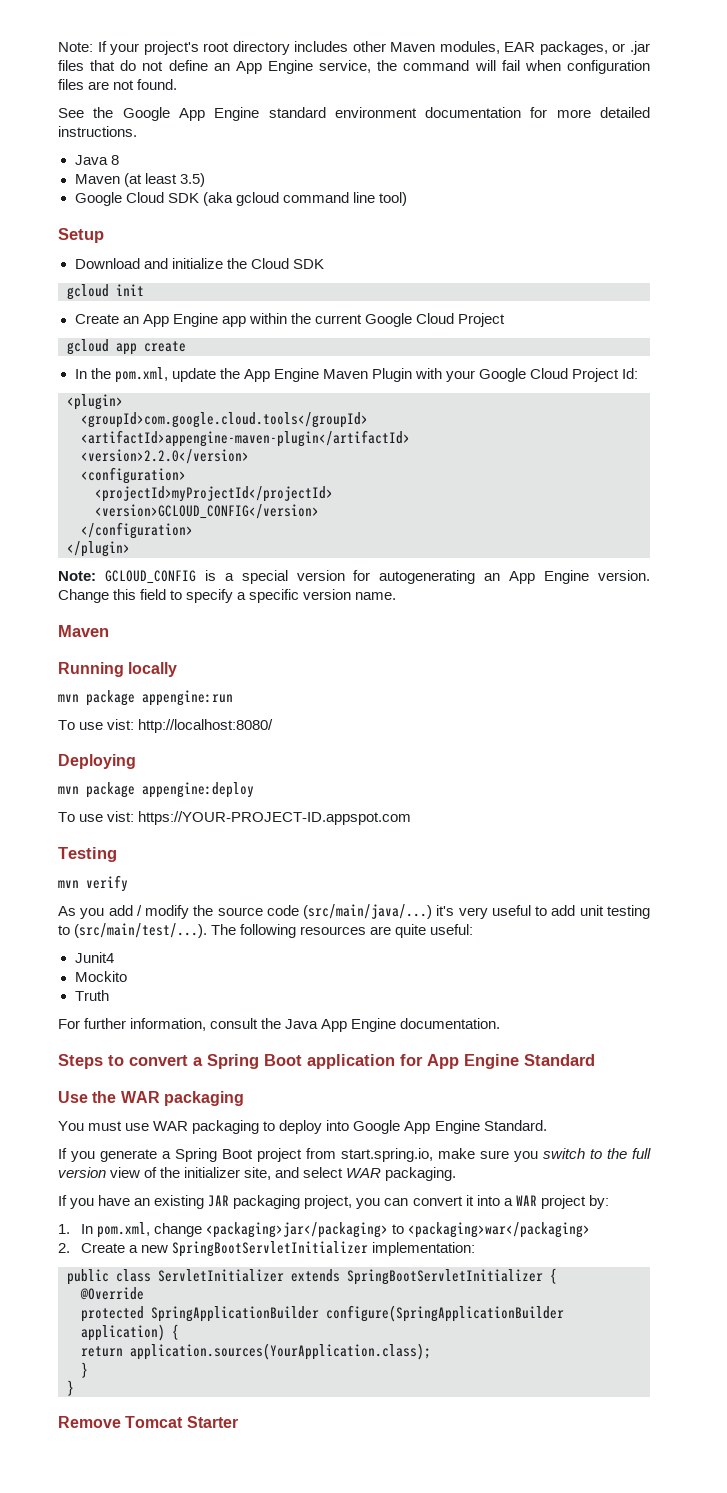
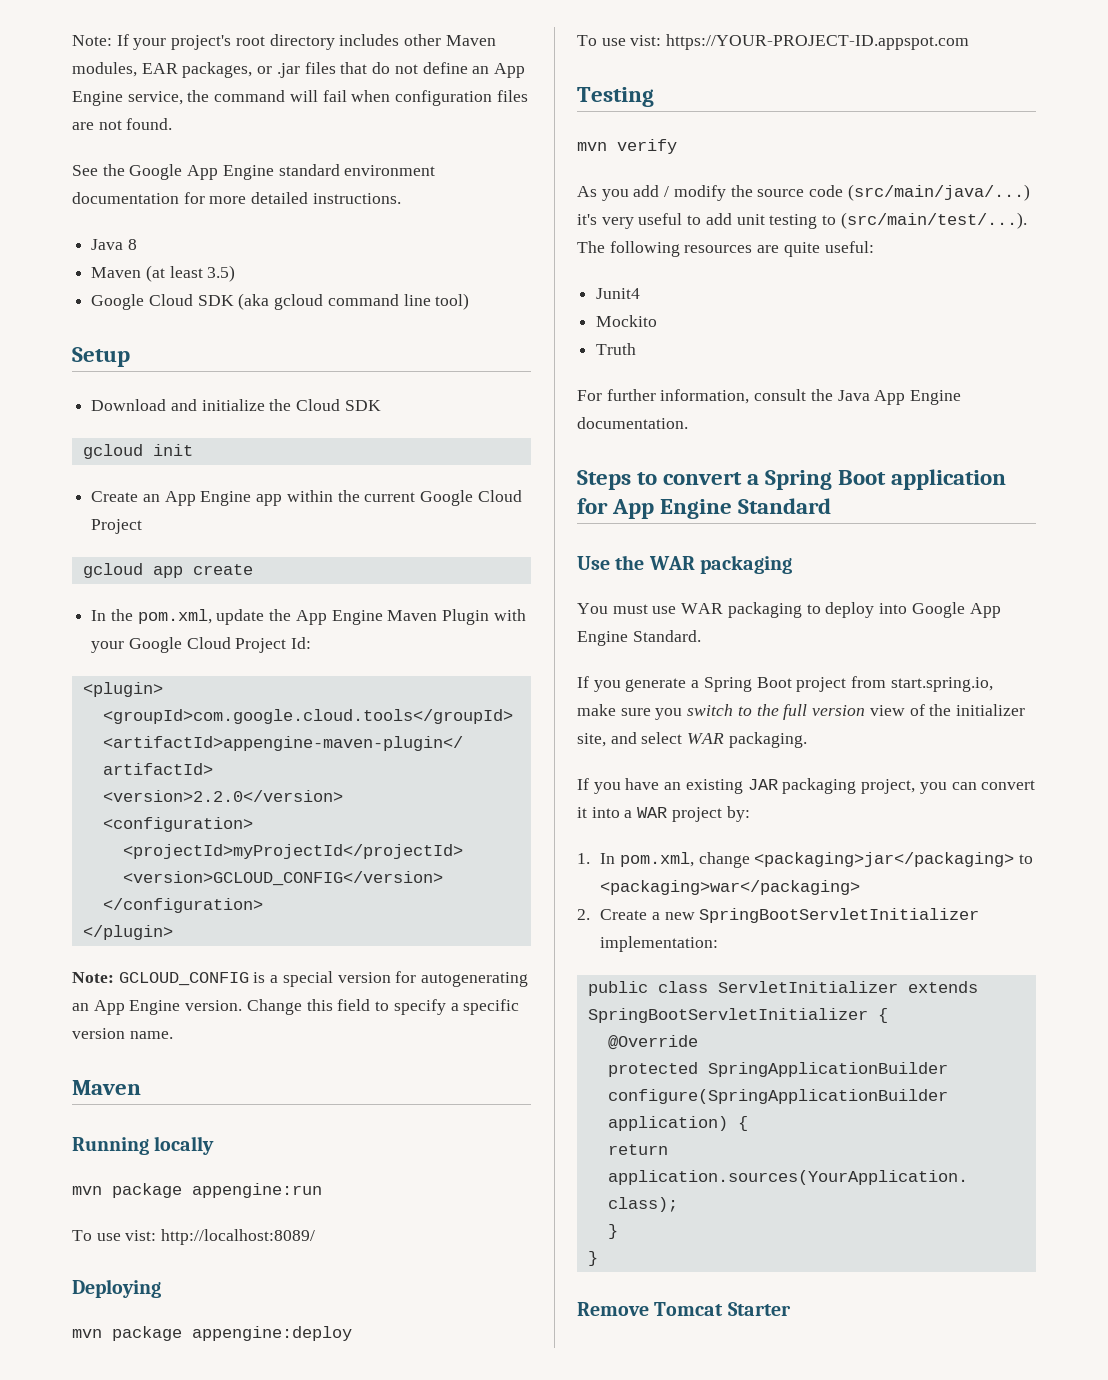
- To use vist: http://localhost:8080/
+ To use vist: http://localhost:8089/

